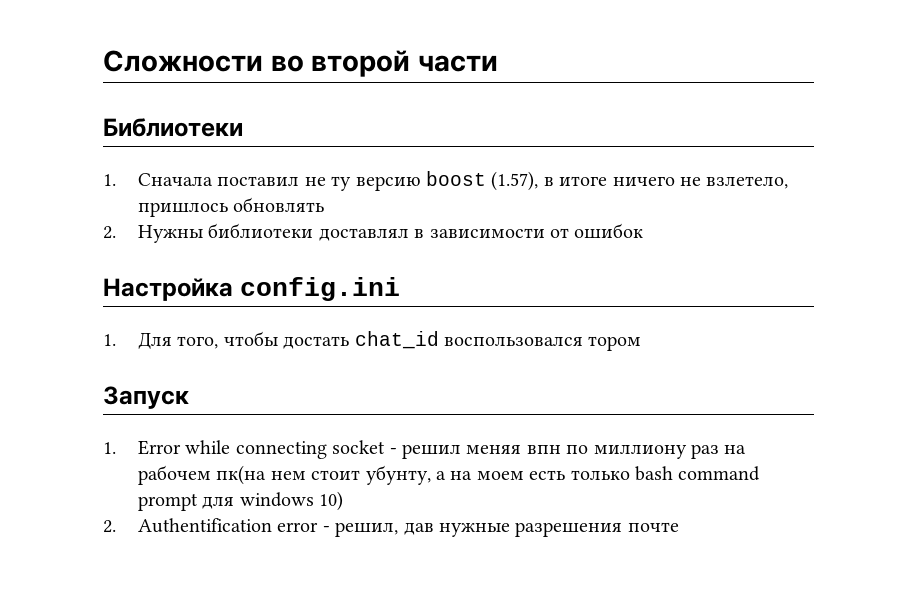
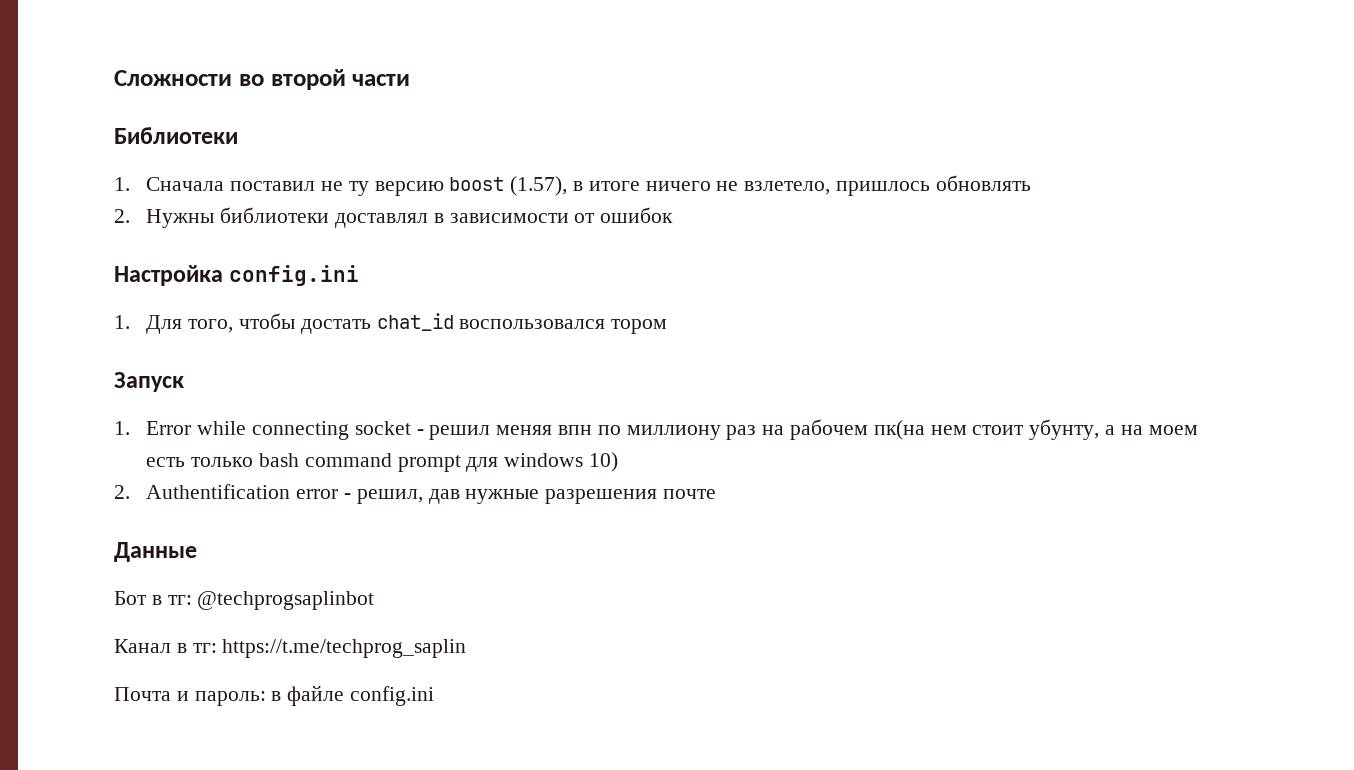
+ Данные
+ Бот в тг: @techprogsaplinbot
+ Канал в тг: https://t.me/techprog_saplin
+ Почта и пароль: в файле config.ini

